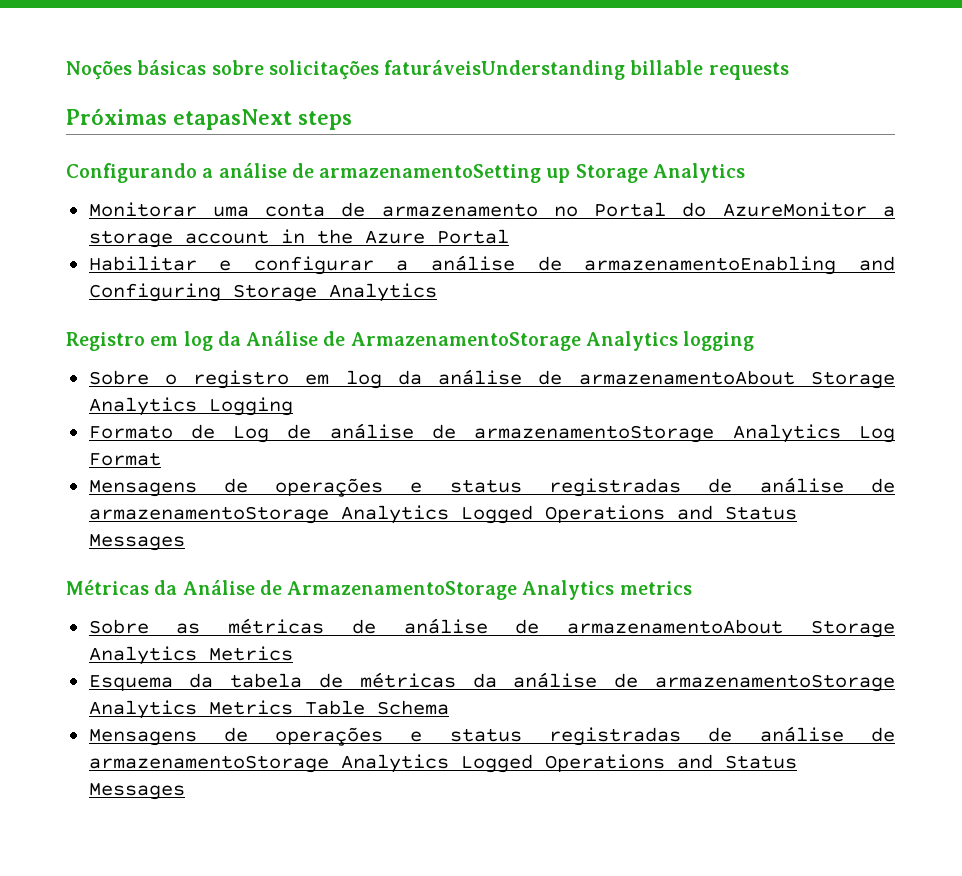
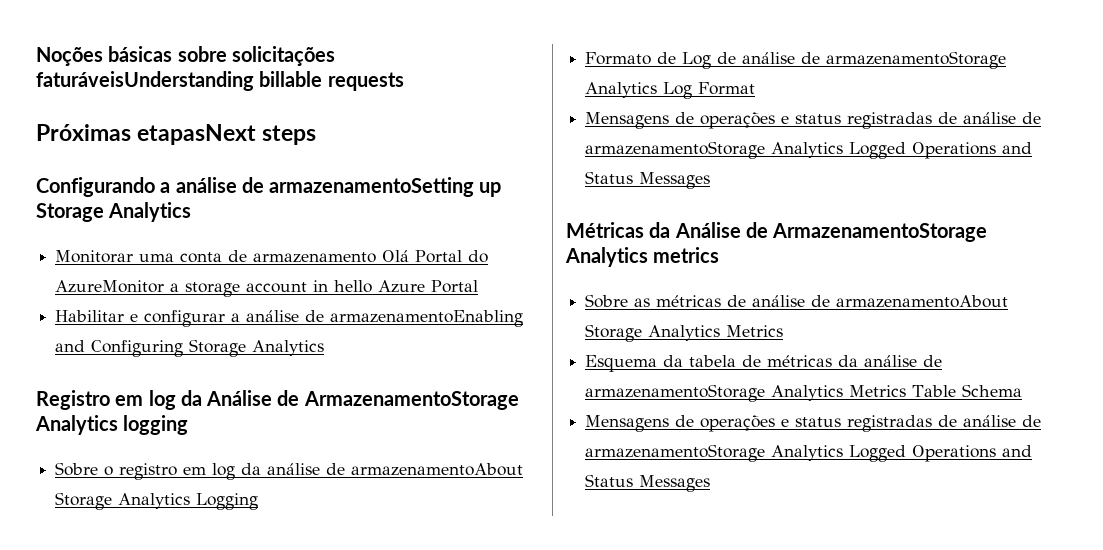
- Monitorar uma conta de armazenamento no Portal do AzureMonitor a storage account in the Azure Portal
+ Monitorar uma conta de armazenamento Olá Portal do AzureMonitor a storage account in hello Azure Portal

